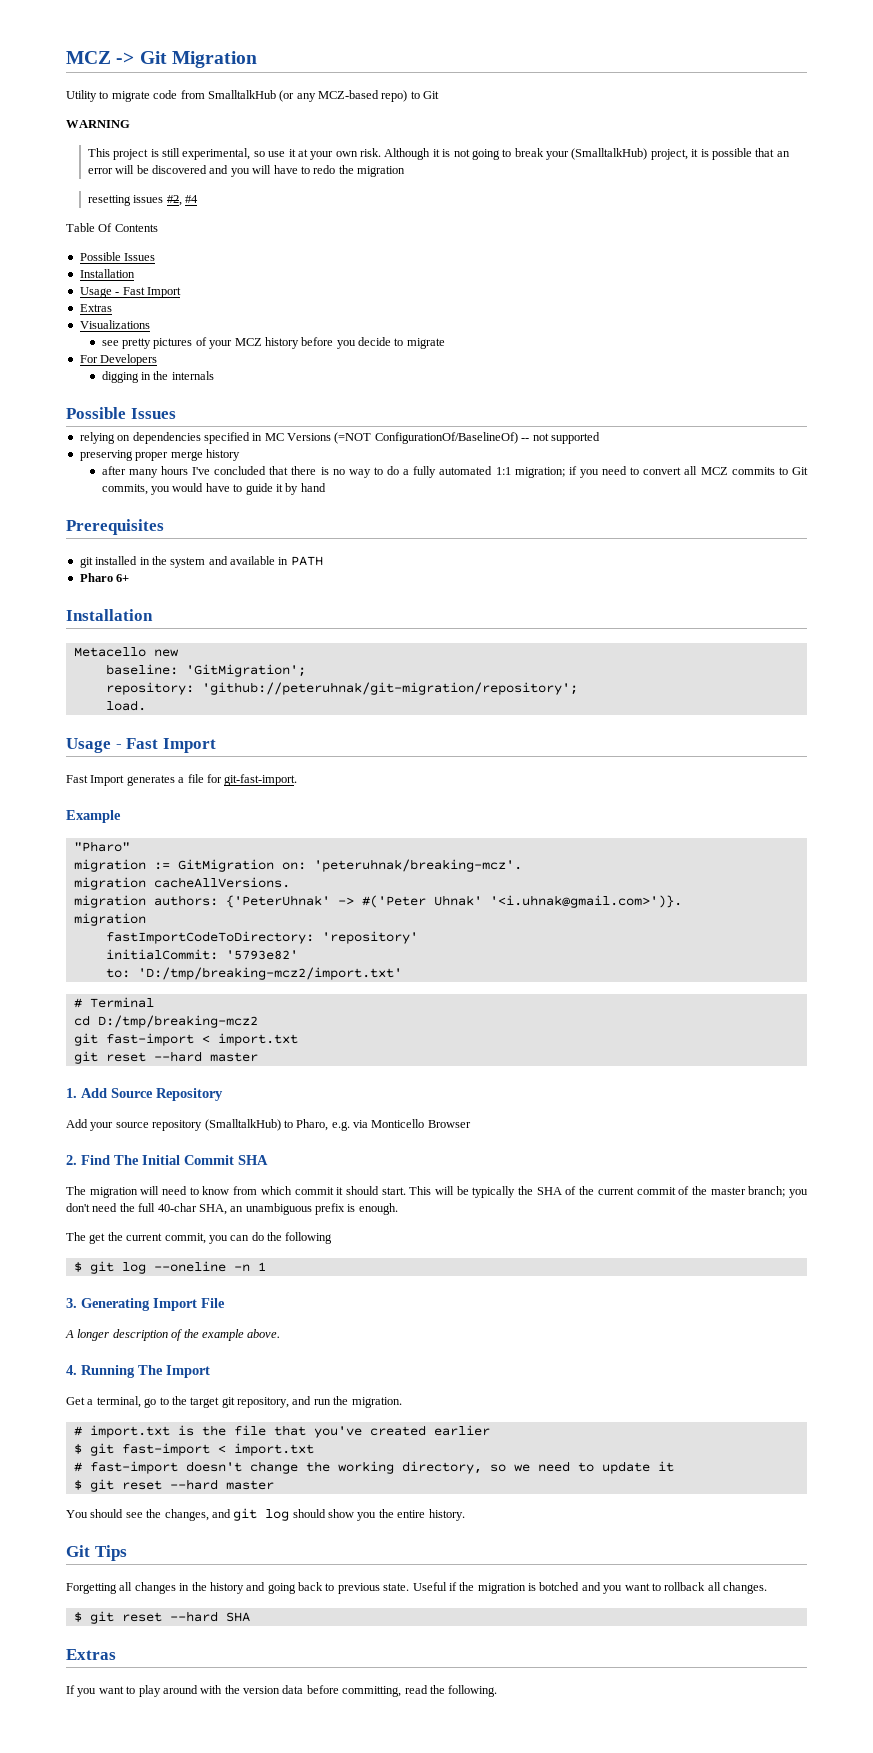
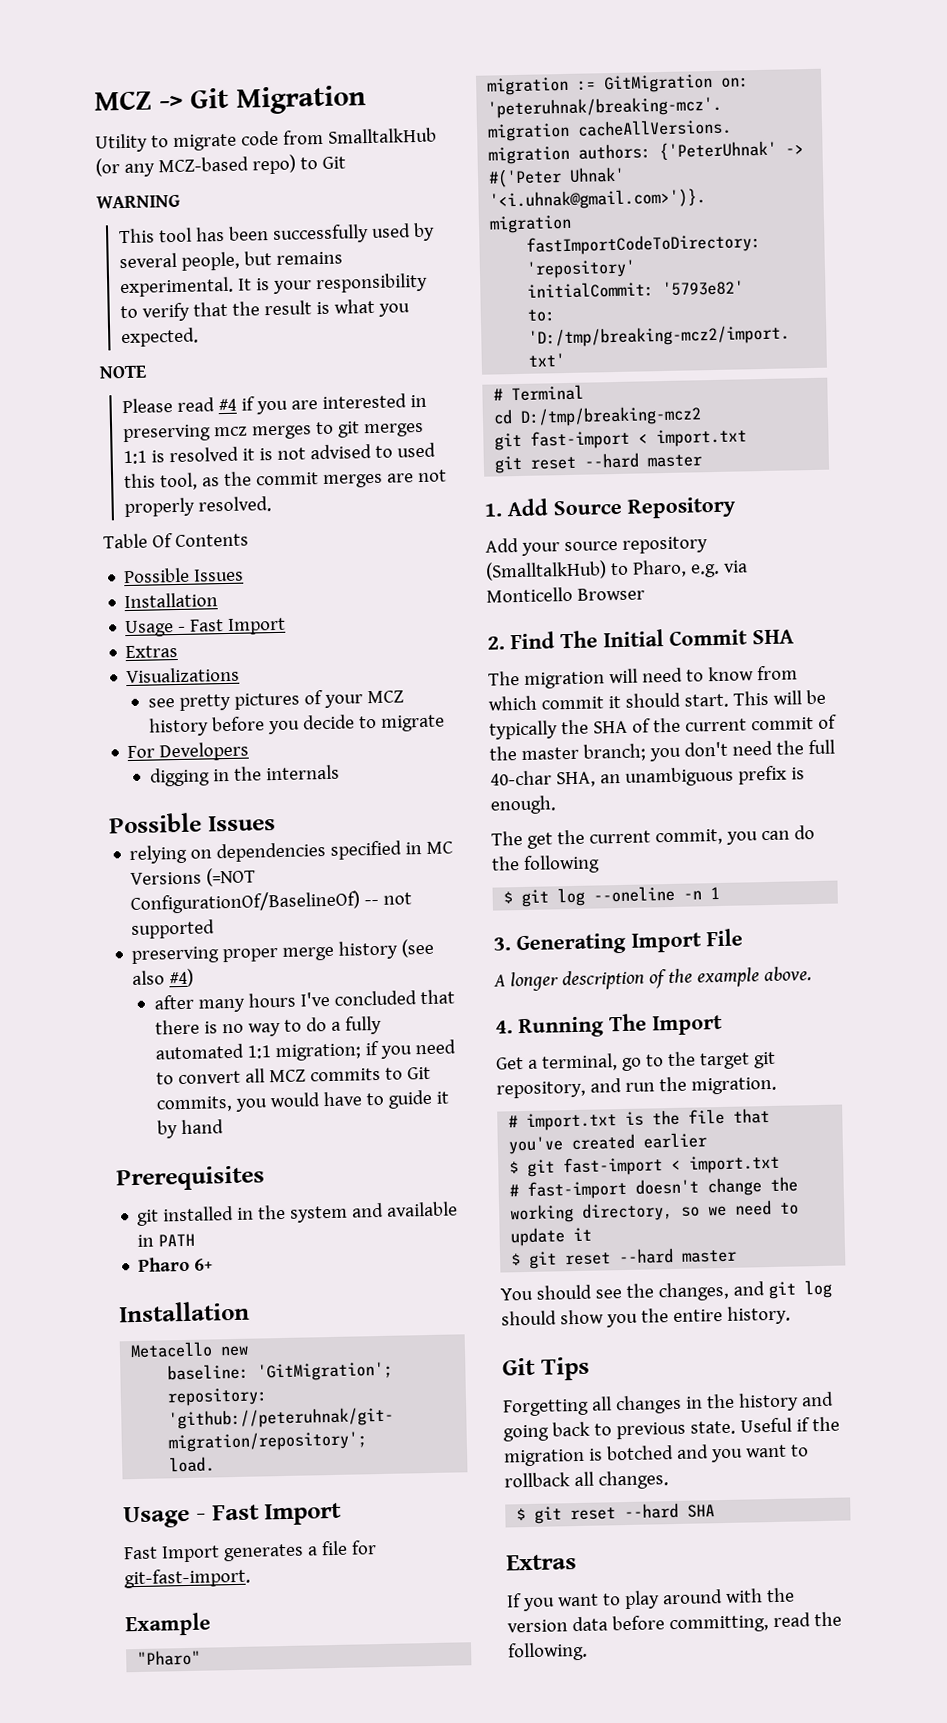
- This project is still experimental, so use it at your own risk. Although it is not going to break your (SmalltalkHub) project, it is possible that an error will be discovered and you will have to redo the migration
- resetting issues #2, #4
+ This tool has been successfully used by several people, but remains experimental. It is your responsibility to verify that the result is what you expected.
+ NOTE
+ Please read #4 if you are interested in preserving mcz merges to git merges 1:1 is resolved it is not advised to used this tool, as the commit merges are not properly resolved.
- preserving proper merge history
+ preserving proper merge history (see also #4)

